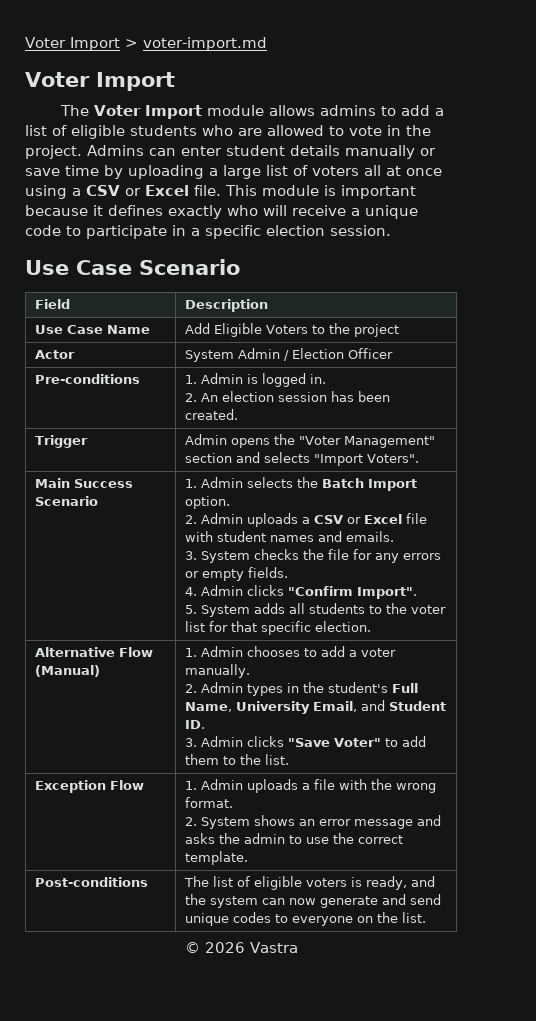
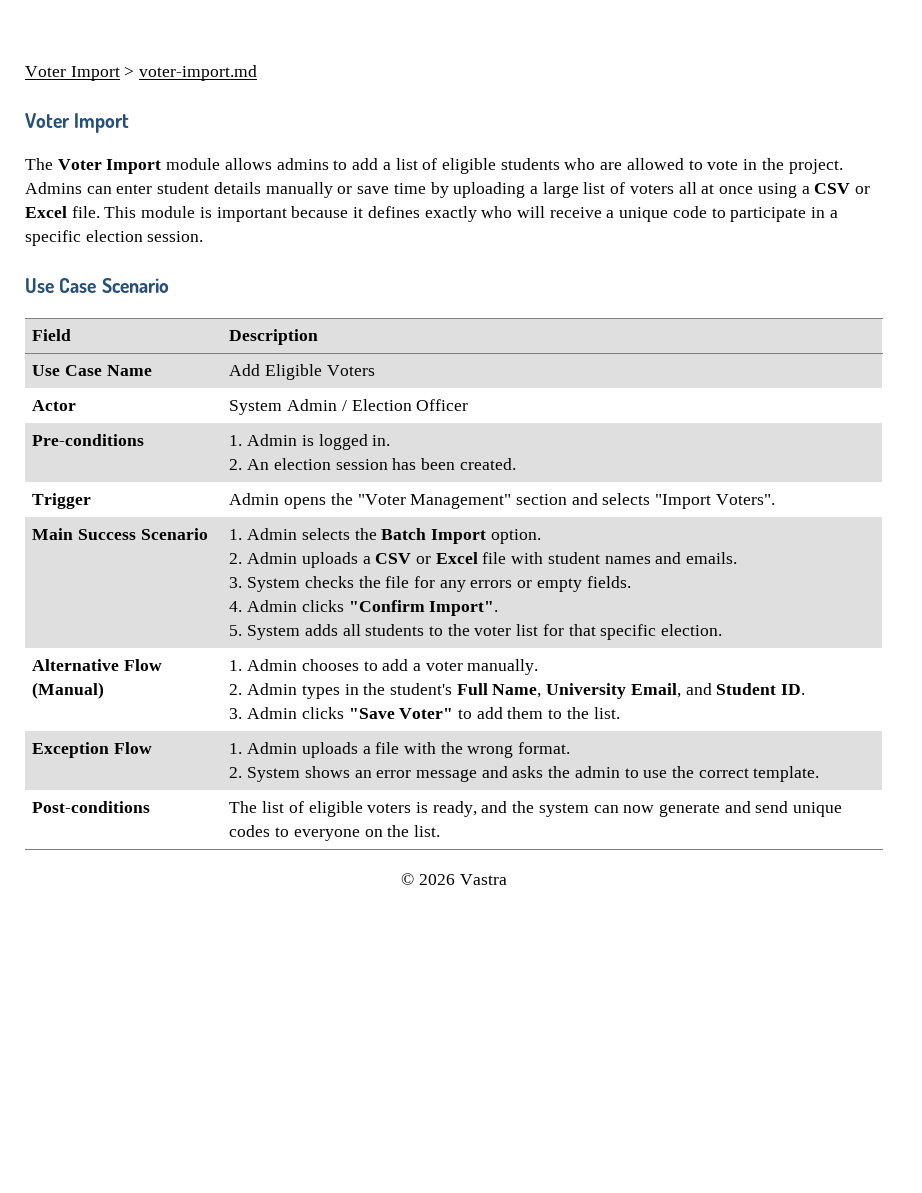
- Use Case Name | Add Eligible Voters to the project
+ Use Case Name | Add Eligible Voters

